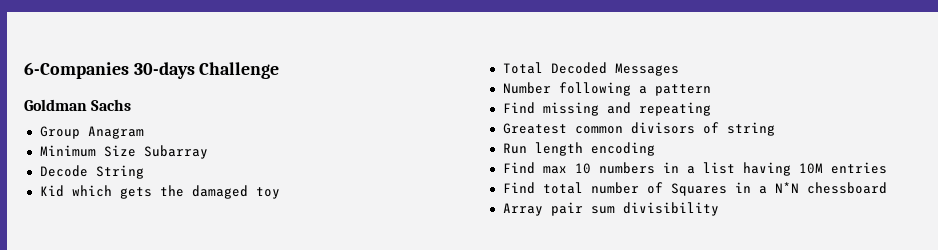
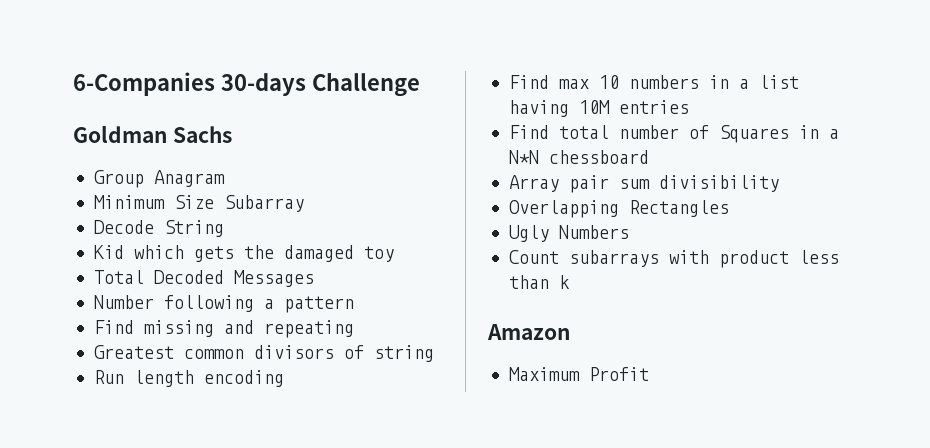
+ Overlapping Rectangles
+ Ugly Numbers
+ Count subarrays with product less than k
+ Amazon
+ Maximum Profit

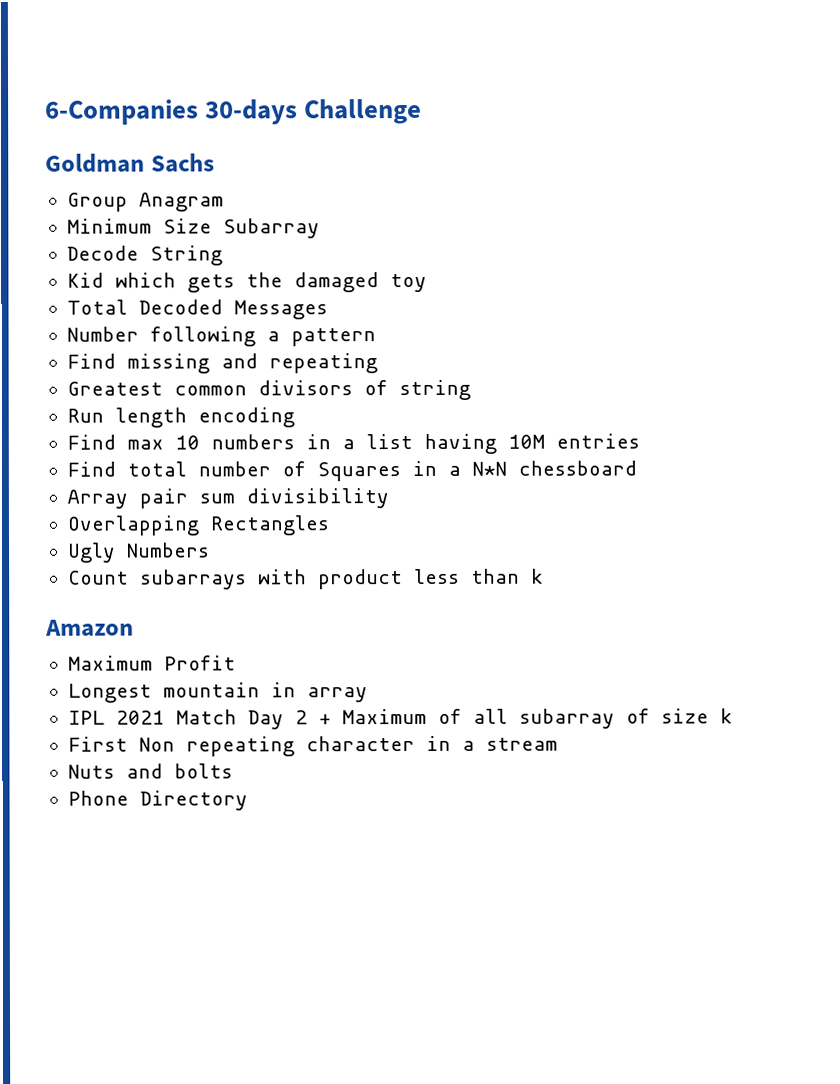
+ Longest mountain in array
+ IPL 2021 Match Day 2 + Maximum of all subarray of size k
+ First Non repeating character in a stream
+ Nuts and bolts
+ Phone Directory

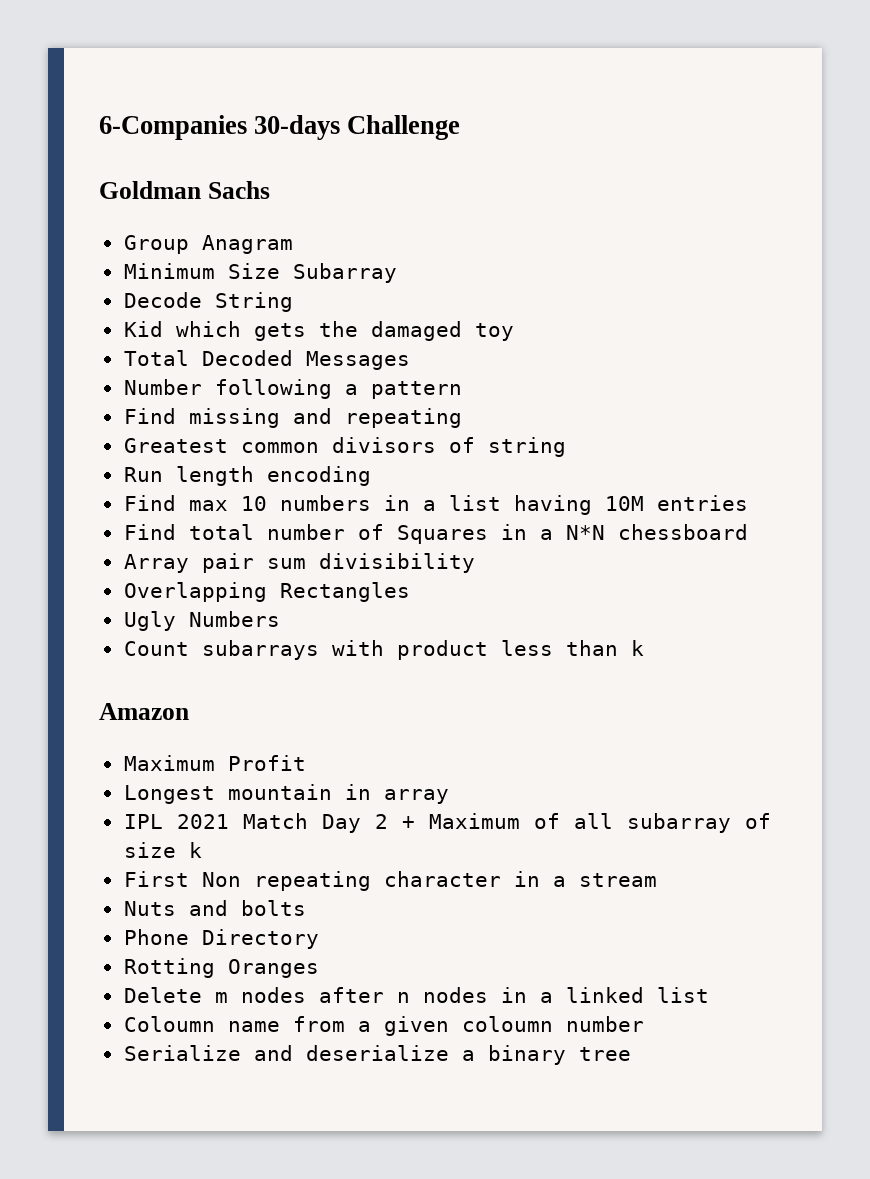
+ Rotting Oranges
+ Delete m nodes after n nodes in a linked list
+ Coloumn name from a given coloumn number
+ Serialize and deserialize a binary tree

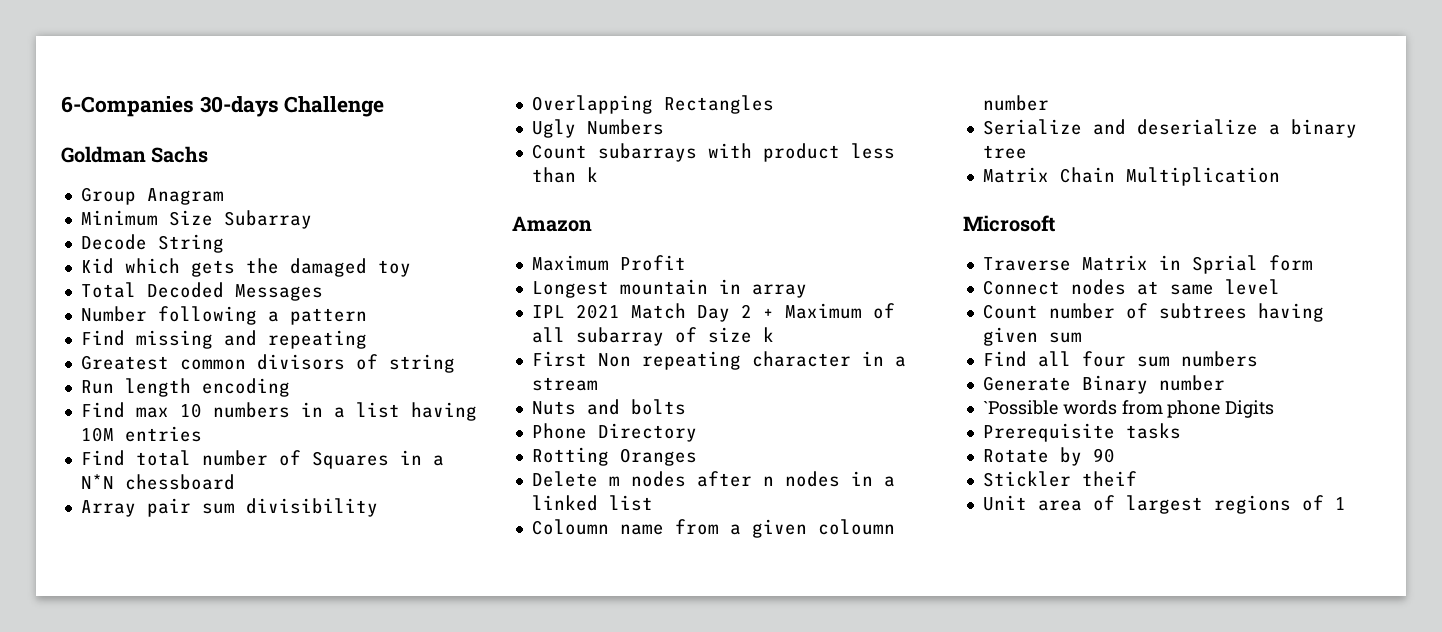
+ Matrix Chain Multiplication
+ Microsoft
+ Traverse Matrix in Sprial form
+ Connect nodes at same level
+ Count number of subtrees having given sum
+ Find all four sum numbers
+ Generate Binary number
+ `Possible words from phone Digits
+ Prerequisite tasks
+ Rotate by 90
+ Stickler theif
+ Unit area of largest regions of 1

